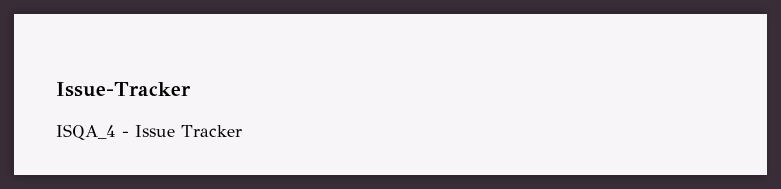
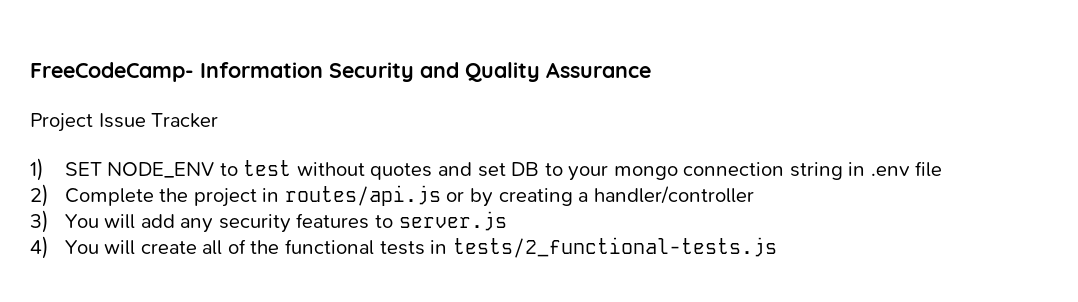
- Issue-Tracker
- ISQA_4 - Issue Tracker
+ FreeCodeCamp- Information Security and Quality Assurance
+ Project Issue Tracker
+ 1) SET NODE_ENV to test without quotes and set DB to your mongo connection string in .env file
+ 2) Complete the project in routes/api.js or by creating a handler/controller
+ 3) You will add any security features to server.js
+ 4) You will create all of the functional tests in tests/2_functional-tests.js

